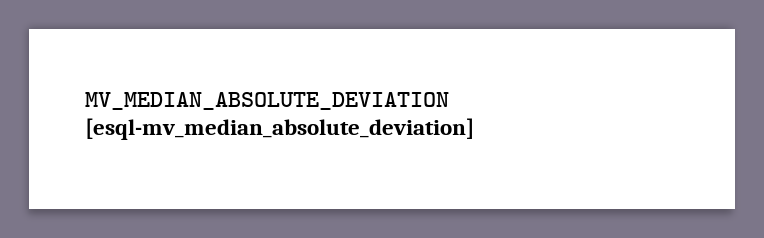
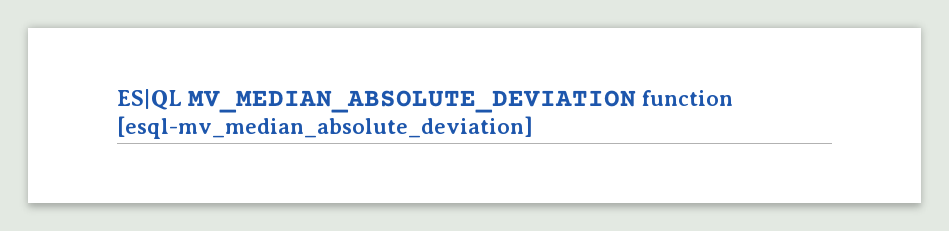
- MV_MEDIAN_ABSOLUTE_DEVIATION [esql-mv_median_absolute_deviation]
+ ES|QL MV_MEDIAN_ABSOLUTE_DEVIATION function [esql-mv_median_absolute_deviation]

